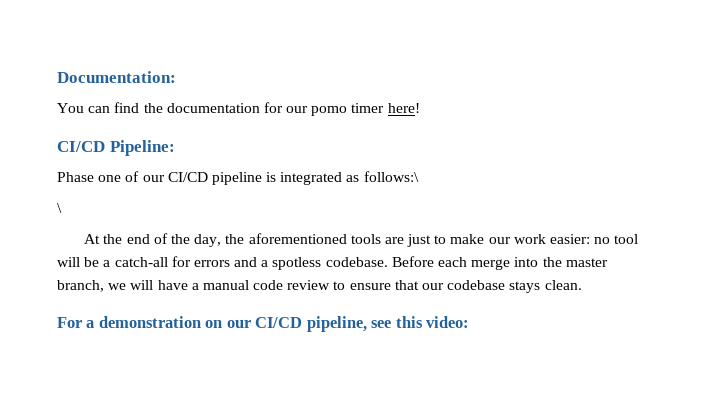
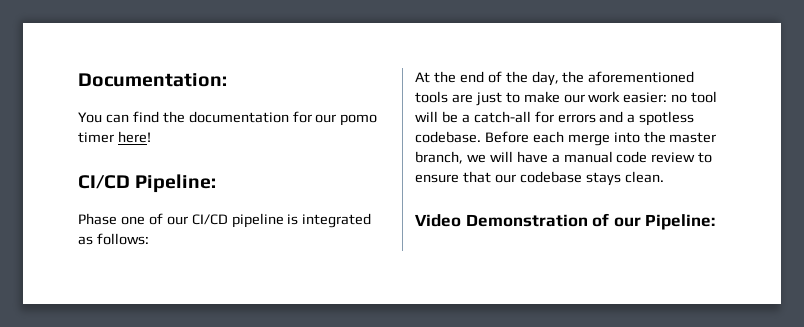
- Phase one of our CI/CD pipeline is integrated as follows:\
- \
+ Phase one of our CI/CD pipeline is integrated as follows:
- For a demonstration on our CI/CD pipeline, see this video:
+ Video Demonstration of our Pipeline:

